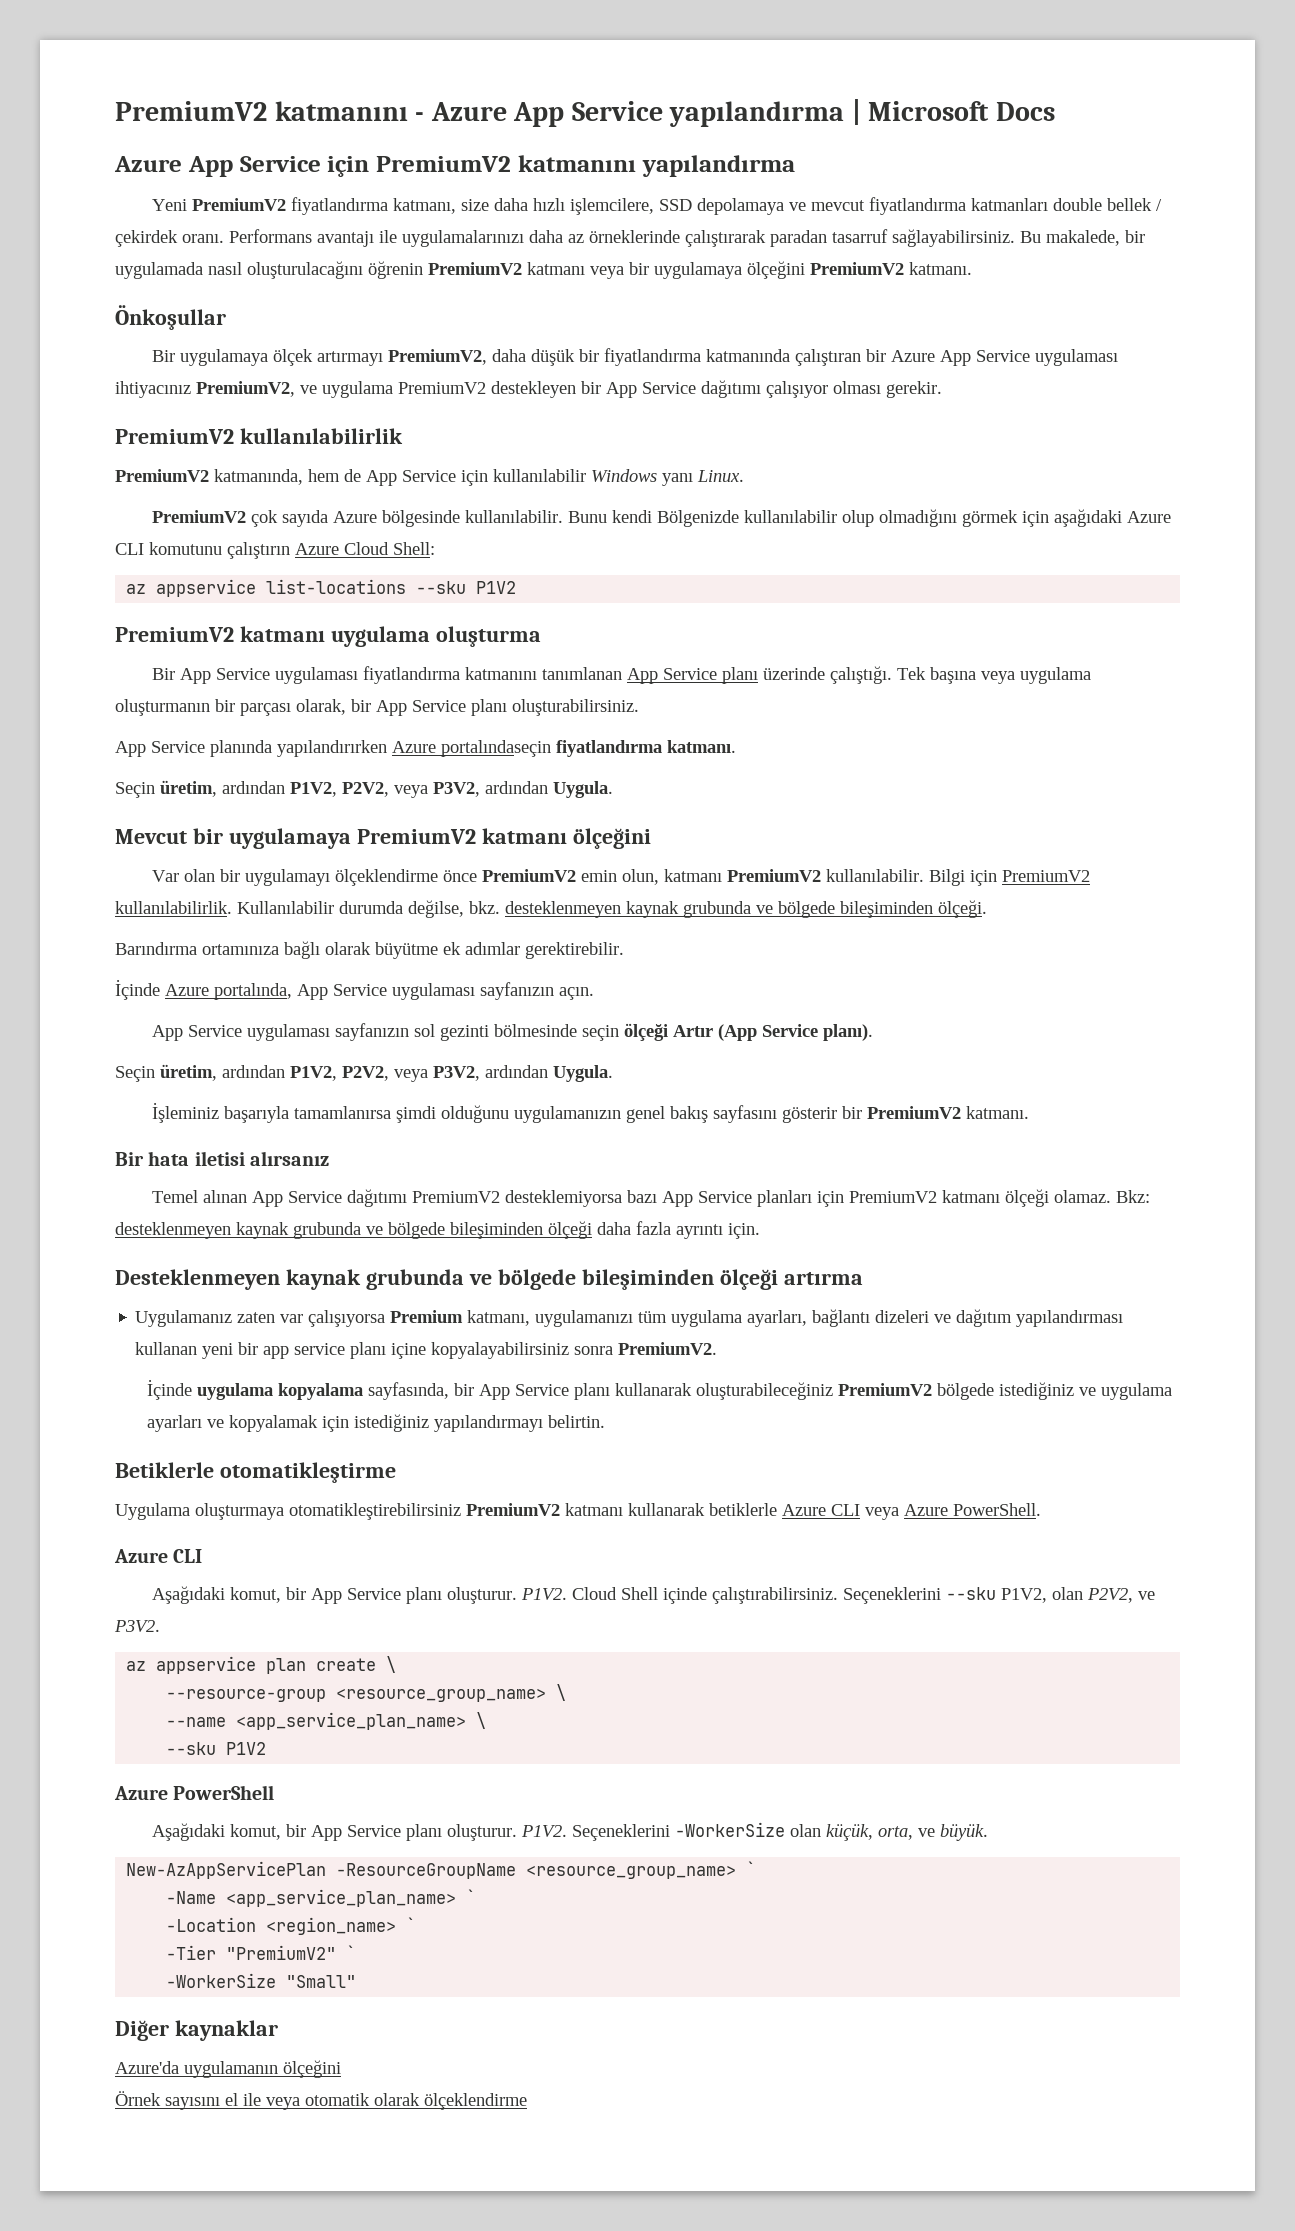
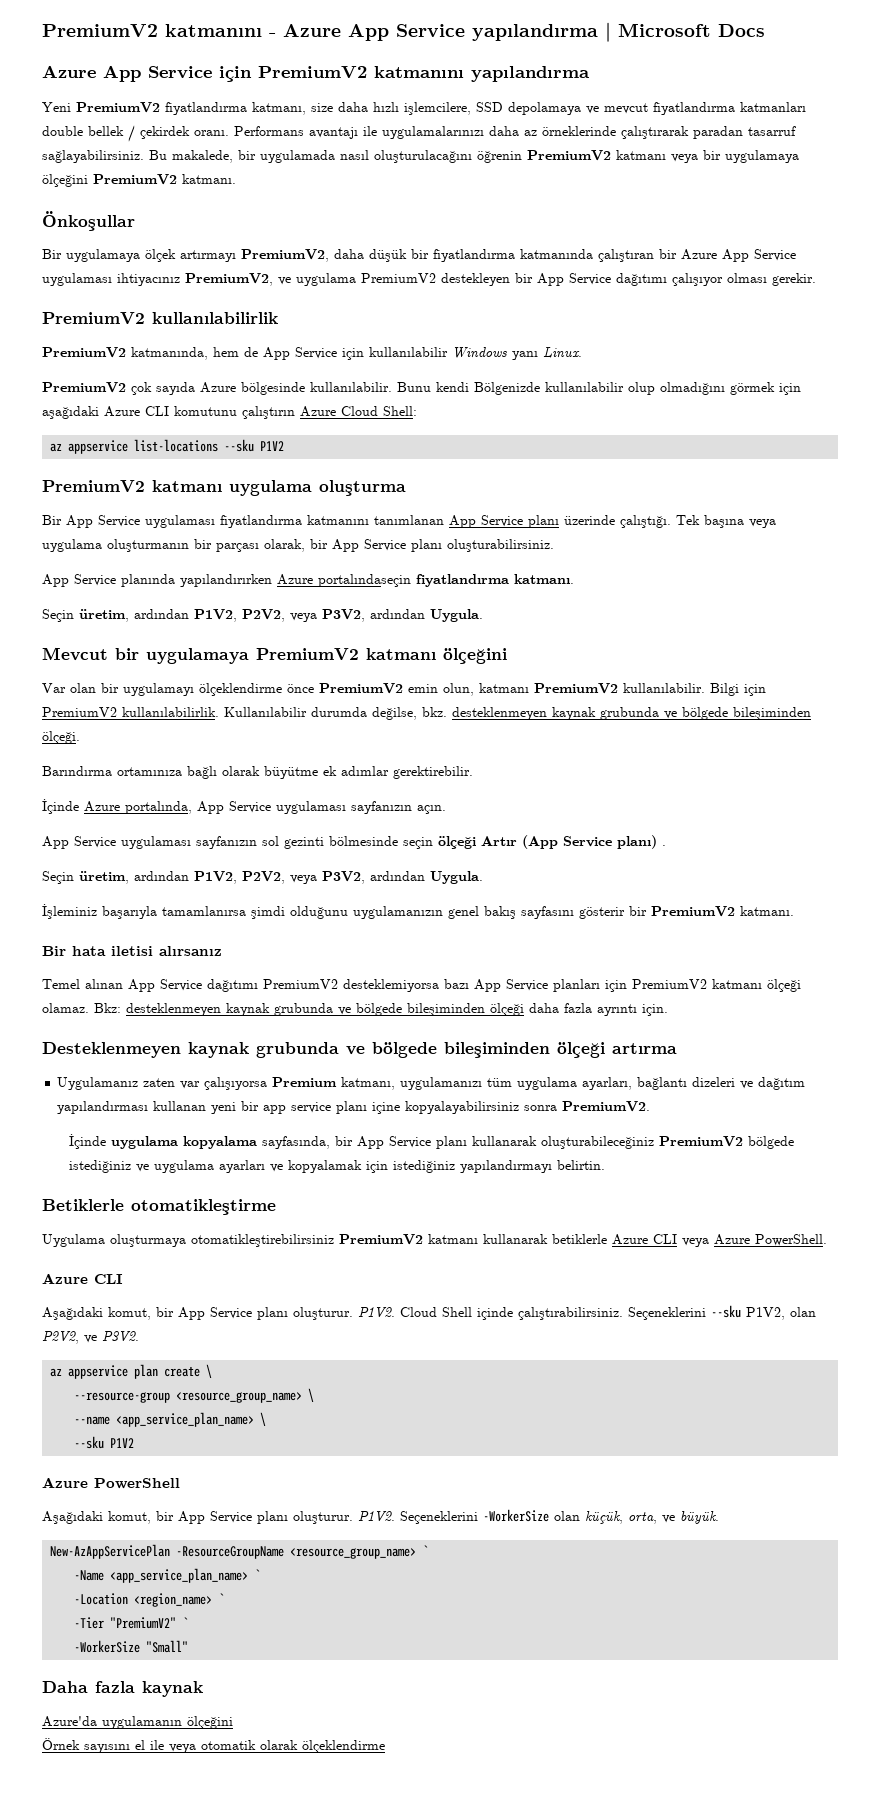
- App Service uygulaması sayfanızın sol gezinti bölmesinde seçin ölçeği Artır (App Service planı).
+ App Service uygulaması sayfanızın sol gezinti bölmesinde seçin ölçeği Artır (App Service planı) .
- Diğer kaynaklar
+ Daha fazla kaynak

